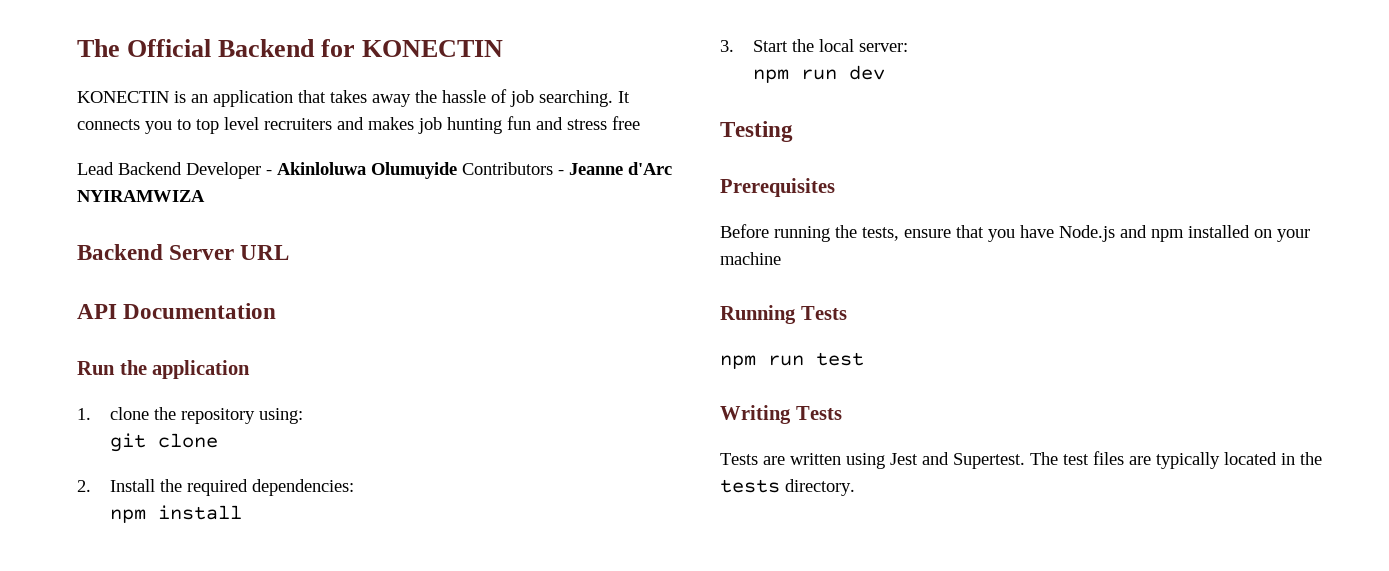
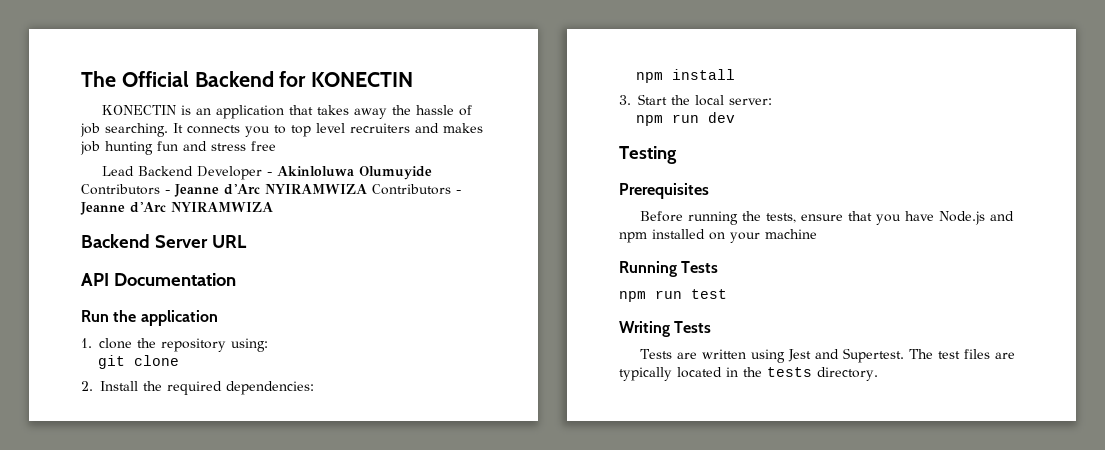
- Lead Backend Developer - Akinloluwa Olumuyide Contributors - Jeanne d'Arc NYIRAMWIZA
+ Lead Backend Developer - Akinloluwa Olumuyide Contributors - Jeanne d'Arc NYIRAMWIZA Contributors - Jeanne d'Arc NYIRAMWIZA

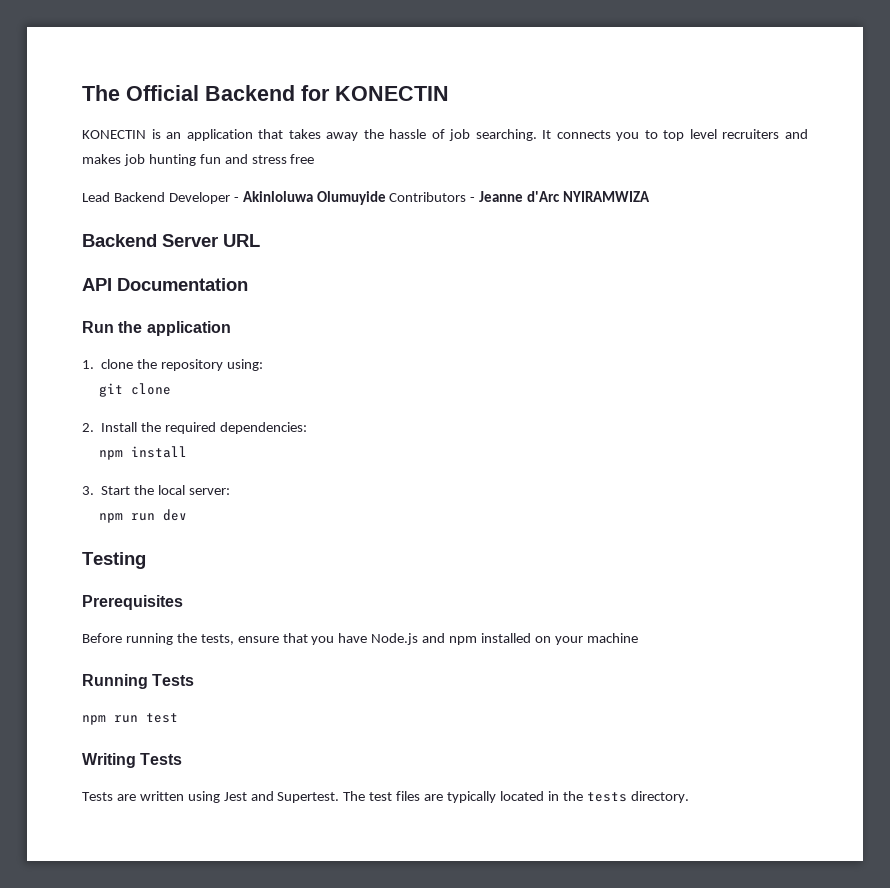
- Lead Backend Developer - Akinloluwa Olumuyide Contributors - Jeanne d'Arc NYIRAMWIZA Contributors - Jeanne d'Arc NYIRAMWIZA
+ Lead Backend Developer - Akinloluwa Olumuyide Contributors - Jeanne d'Arc NYIRAMWIZA

